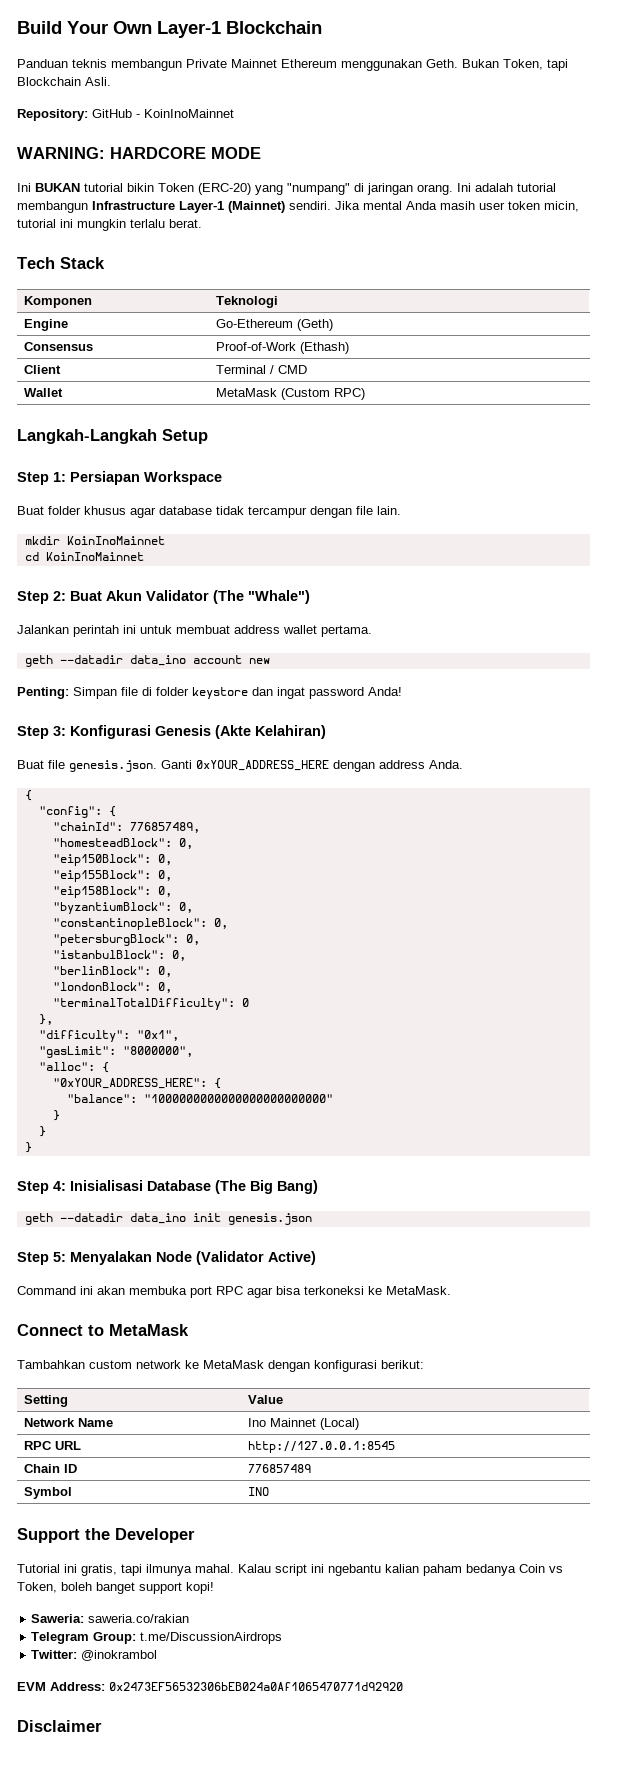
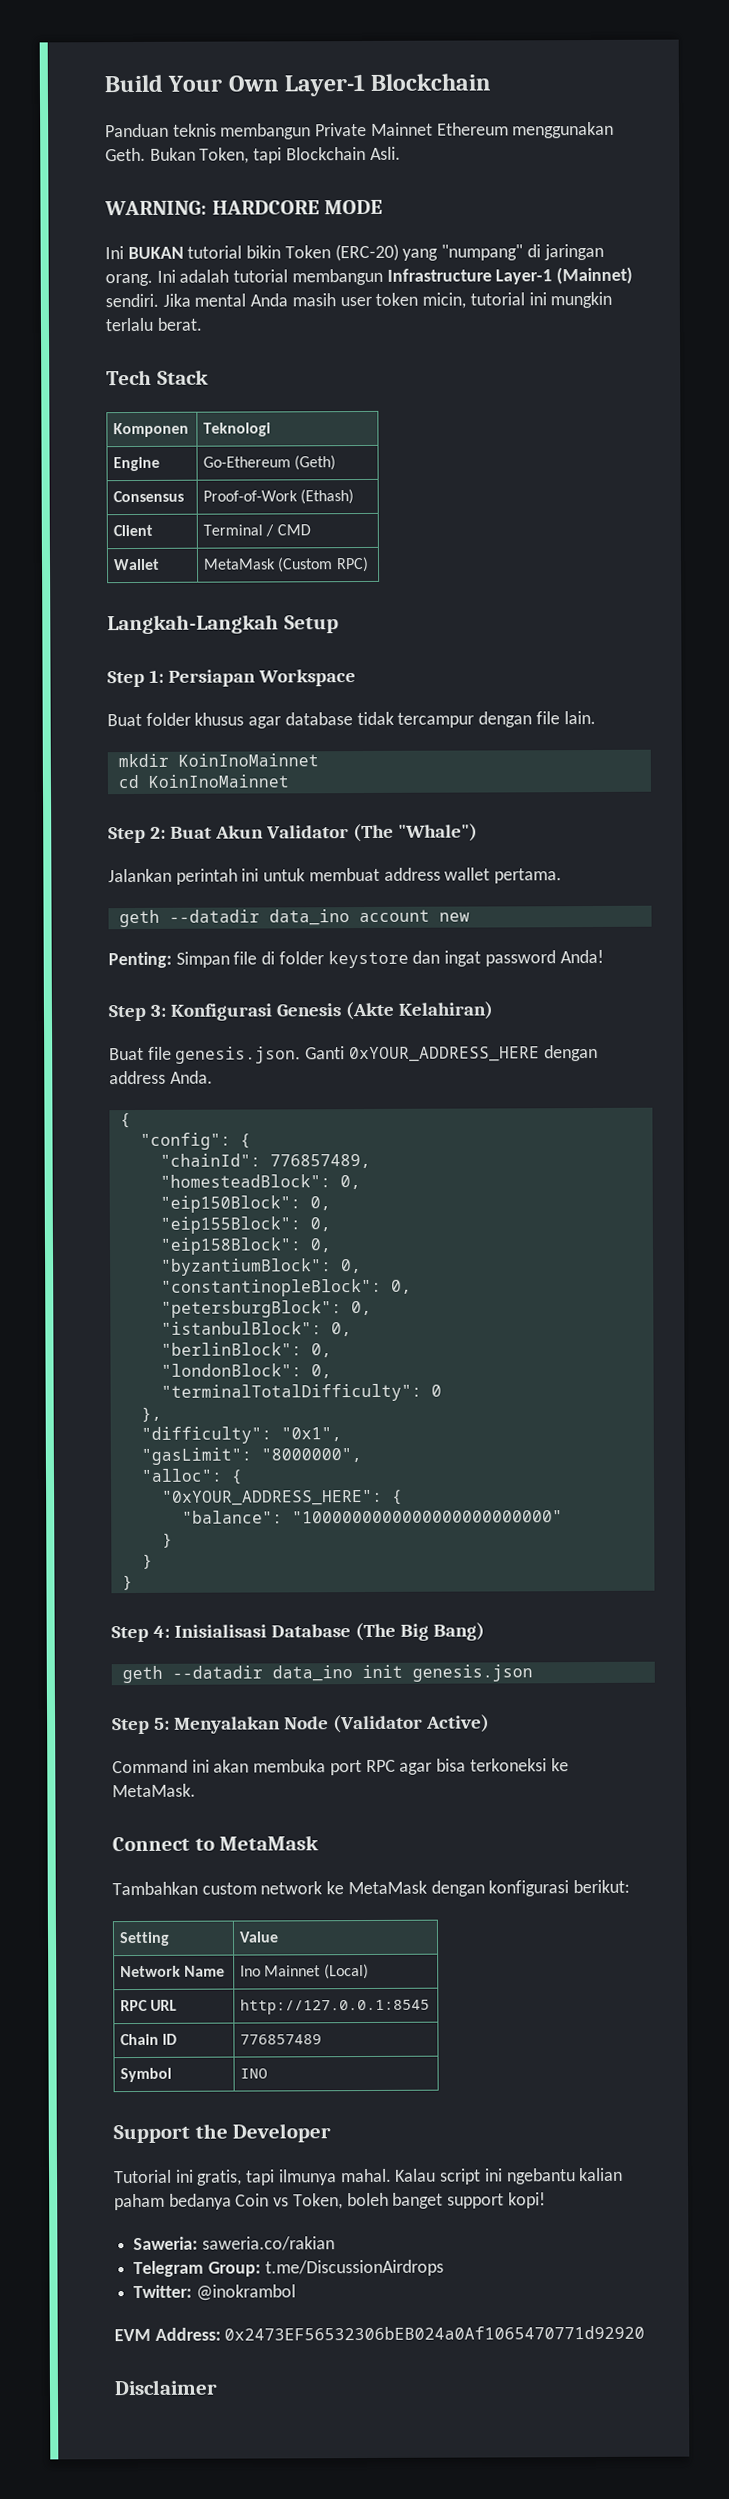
- Repository: GitHub - KoinInoMainnet

